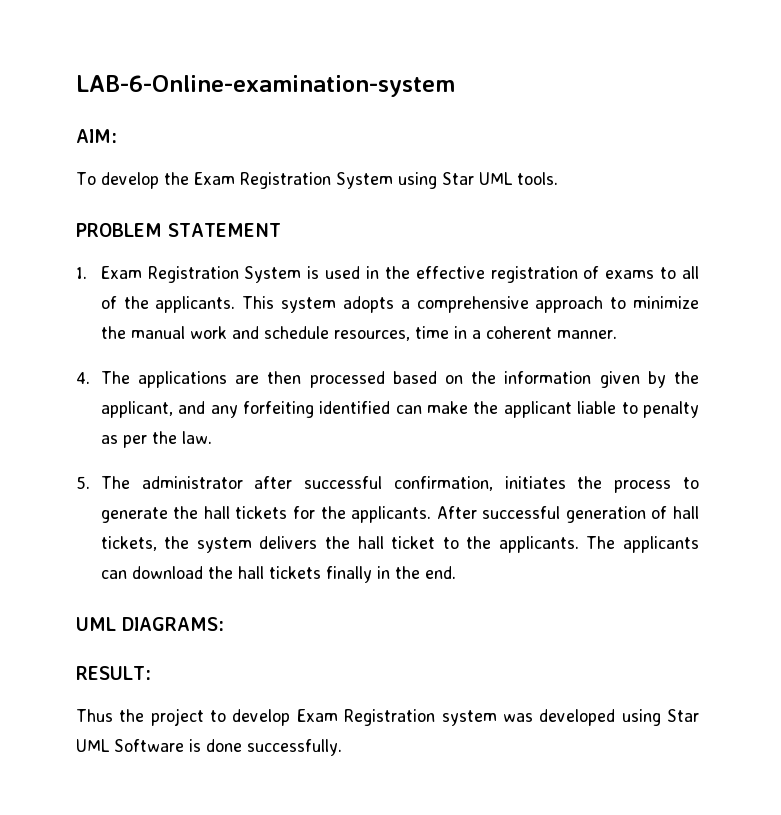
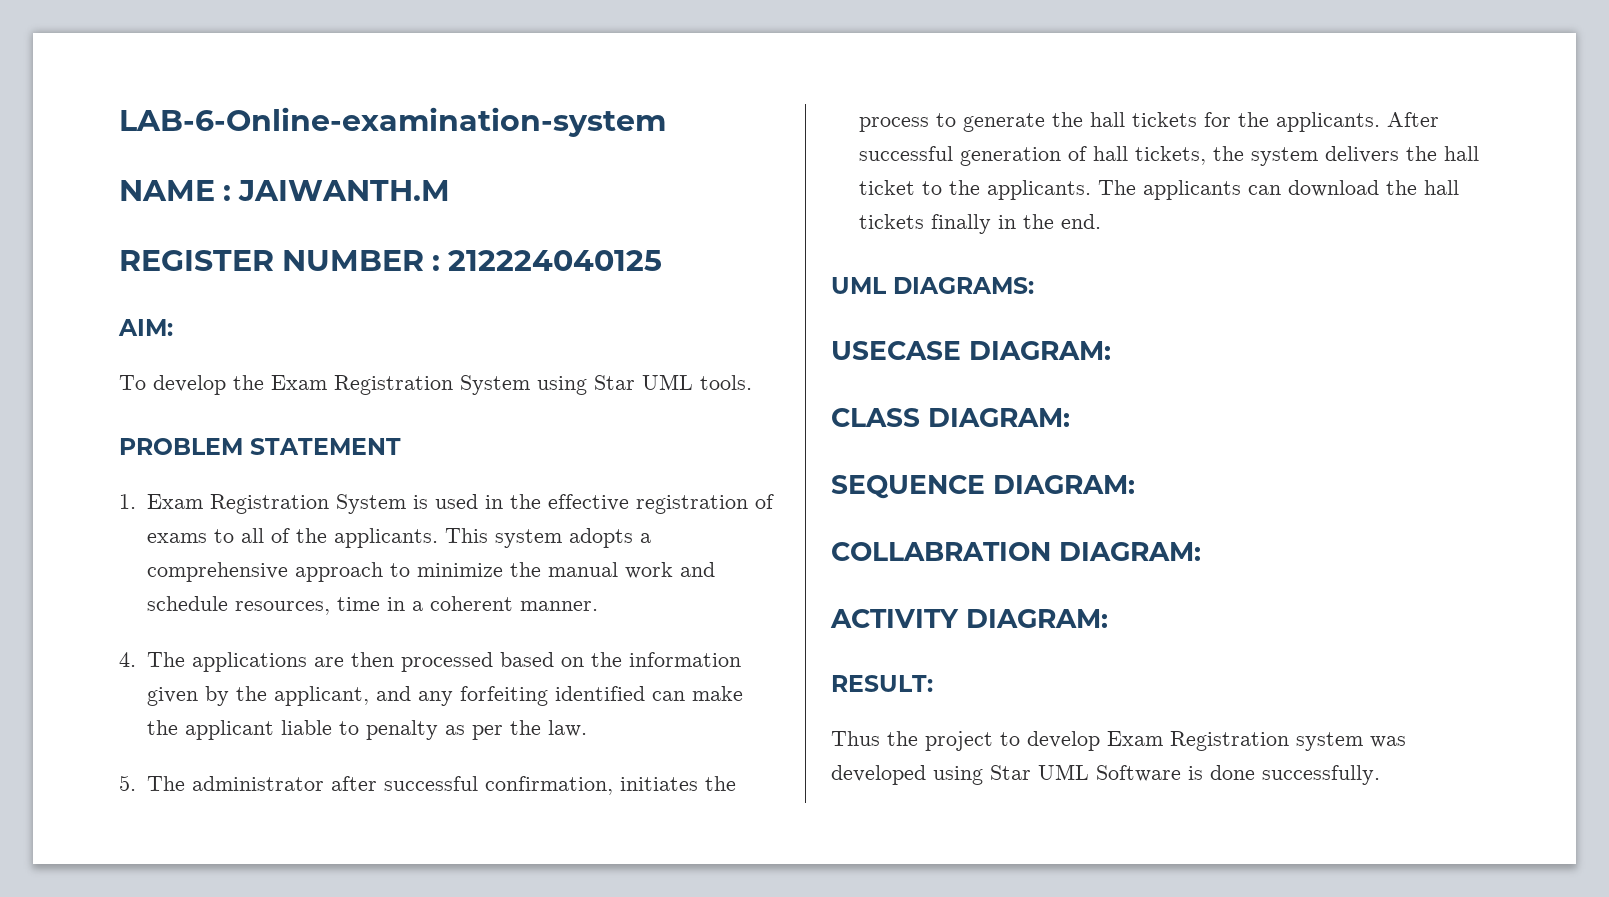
+ NAME : JAIWANTH.M
+ REGISTER NUMBER : 212224040125
+ USECASE DIAGRAM:
+ CLASS DIAGRAM:
+ SEQUENCE DIAGRAM:
+ COLLABRATION DIAGRAM:
+ ACTIVITY DIAGRAM:

